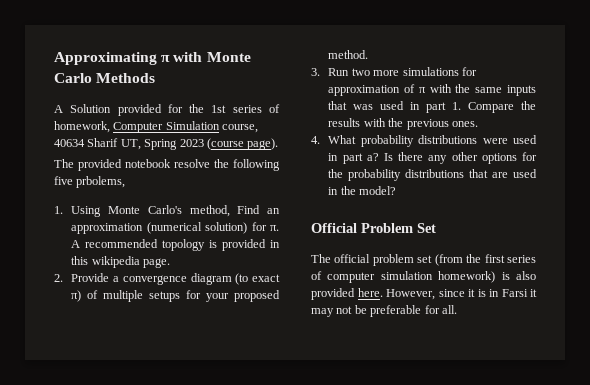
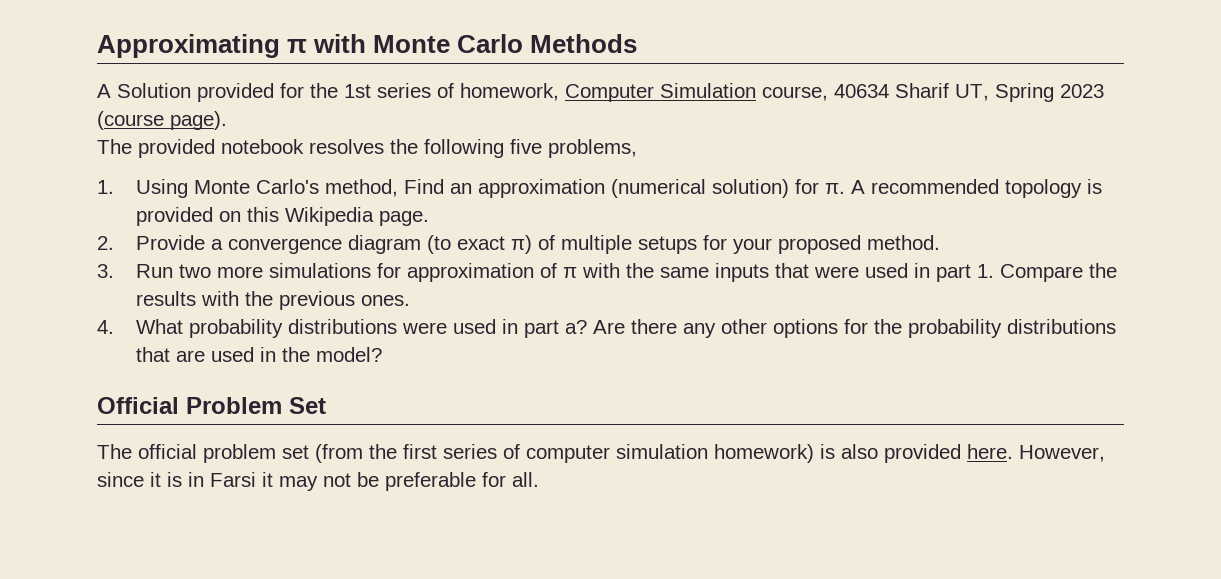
- The provided notebook resolve the following five prbolems,
+ The provided notebook resolves the following five problems,
- A recommended topology is provided in this wikipedia page.
+ A recommended topology is provided on this Wikipedia page.
- 3. Run two more simulations for approximation of π with the same inputs that was used in part 1. Compare the results with the previous ones.
+ 3. Run two more simulations for approximation of π with the same inputs that were used in part 1. Compare the results with the previous ones.
- Is there any other options for the probability distributions that are used in the model?
+ Are there any other options for the probability distributions that are used in the model?

